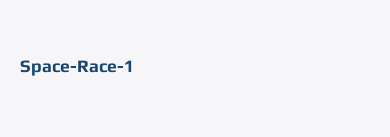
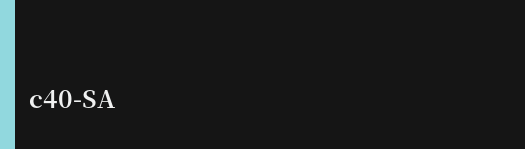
- Space-Race-1
+ c40-SA

